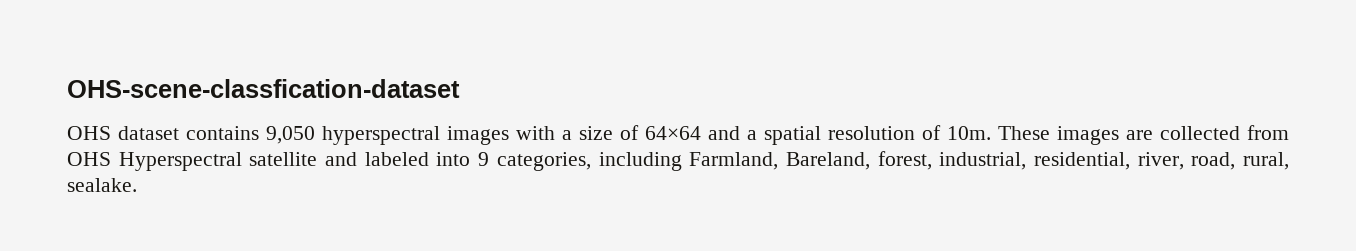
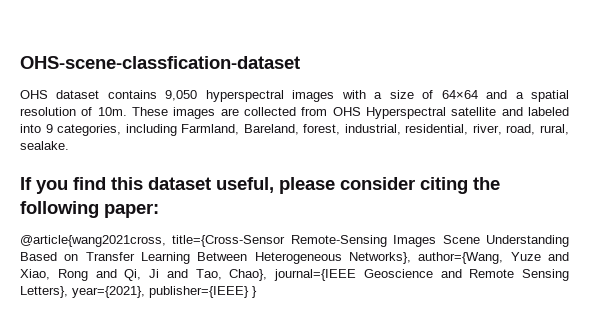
+ If you find this dataset useful, please consider citing the following paper:
+ @article{wang2021cross, title={Cross-Sensor Remote-Sensing Images Scene Understanding Based on Transfer Learning Between Heterogeneous Networks}, author={Wang, Yuze and Xiao, Rong and Qi, Ji and Tao, Chao}, journal={IEEE Geoscience and Remote Sensing Letters}, year={2021}, publisher={IEEE} }

